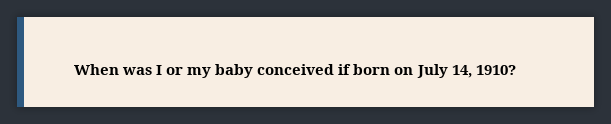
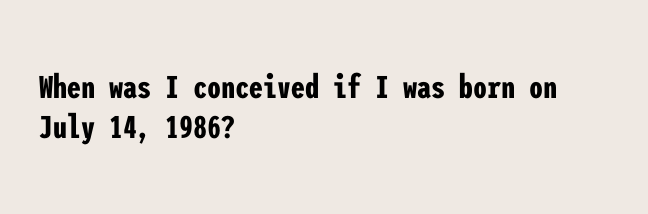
- When was I or my baby conceived if born on July 14, 1910?
+ When was I conceived if I was born on July 14, 1986?

